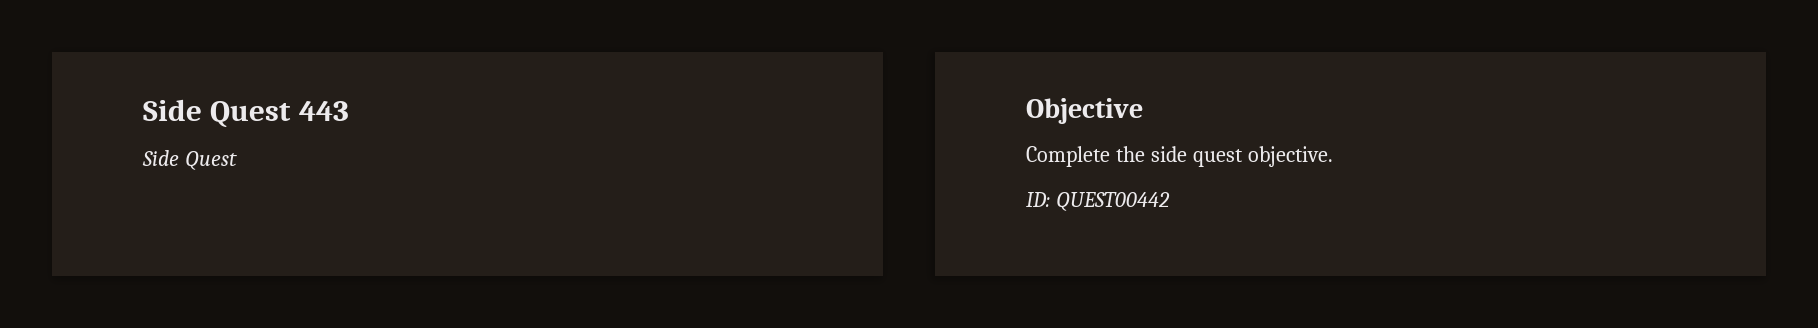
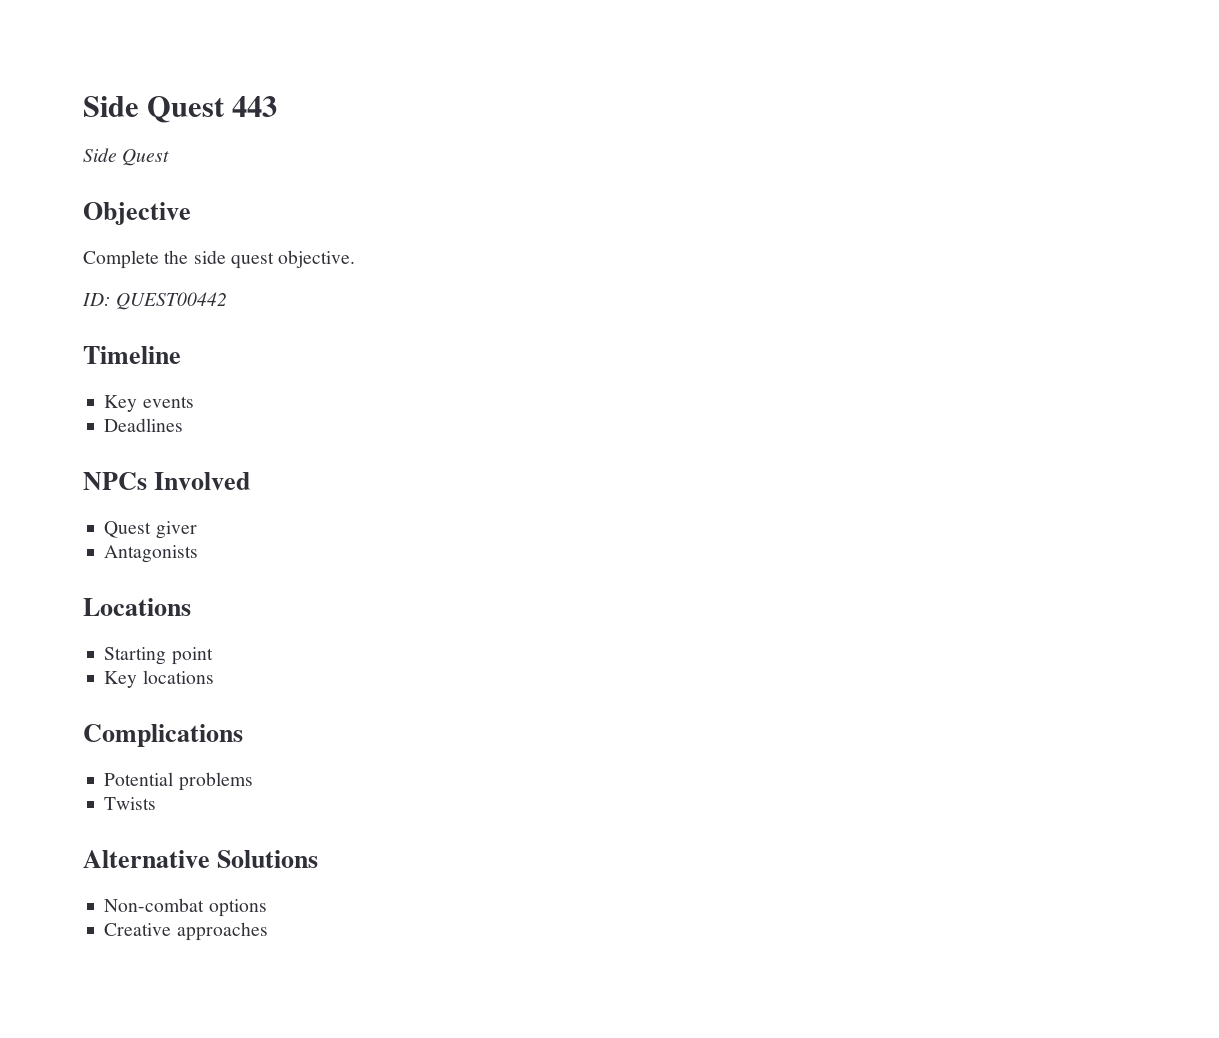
+ Timeline
+ Key events
+ Deadlines
+ NPCs Involved
+ Quest giver
+ Antagonists
+ Locations
+ Starting point
+ Key locations
+ Complications
+ Potential problems
+ Twists
+ Alternative Solutions
+ Non-combat options
+ Creative approaches

